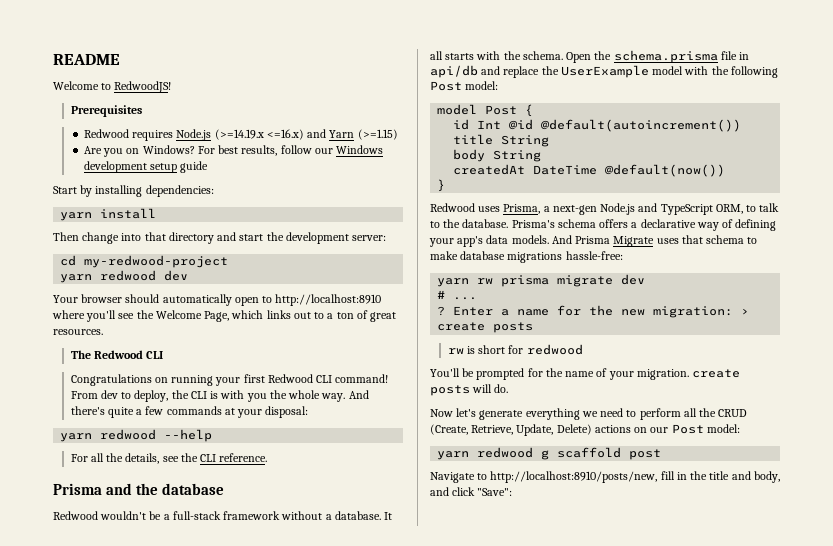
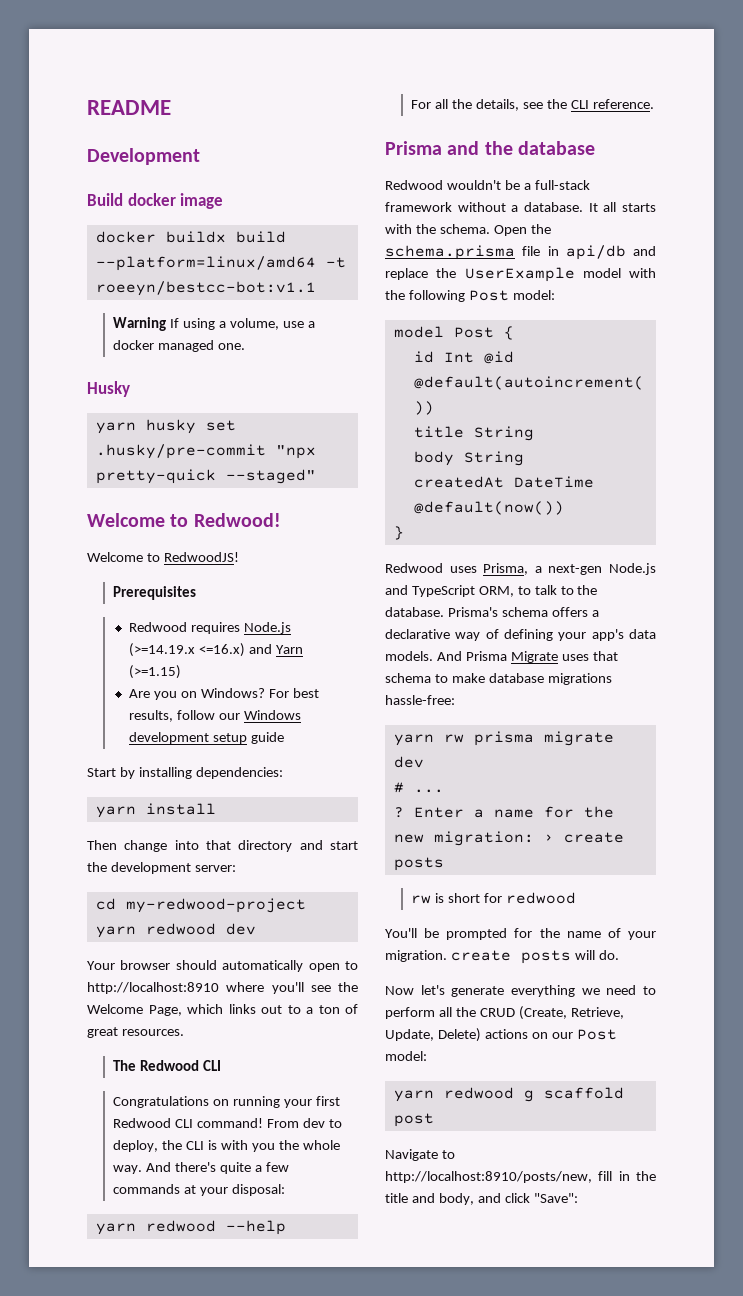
+ Development
+ Build docker image
+ docker buildx build --platform=linux/amd64 -t roeeyn/bestcc-bot:v1.1
+ Warning If using a volume, use a docker managed one.
+ Husky
+ yarn husky set .husky/pre-commit "npx pretty-quick --staged"
+ Welcome to Redwood!

